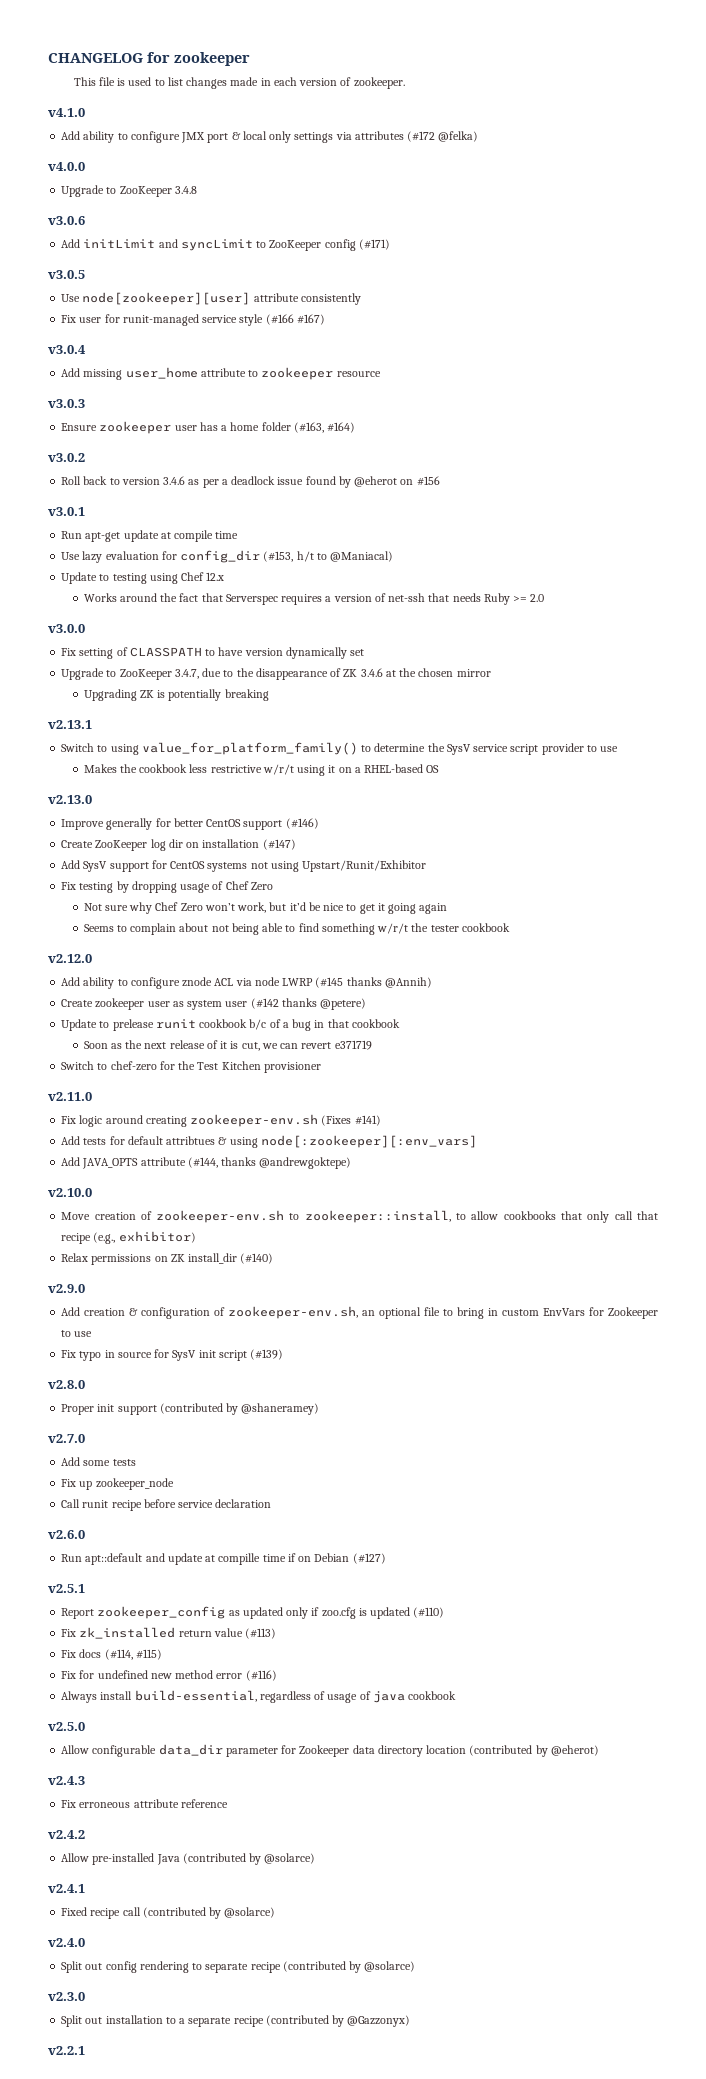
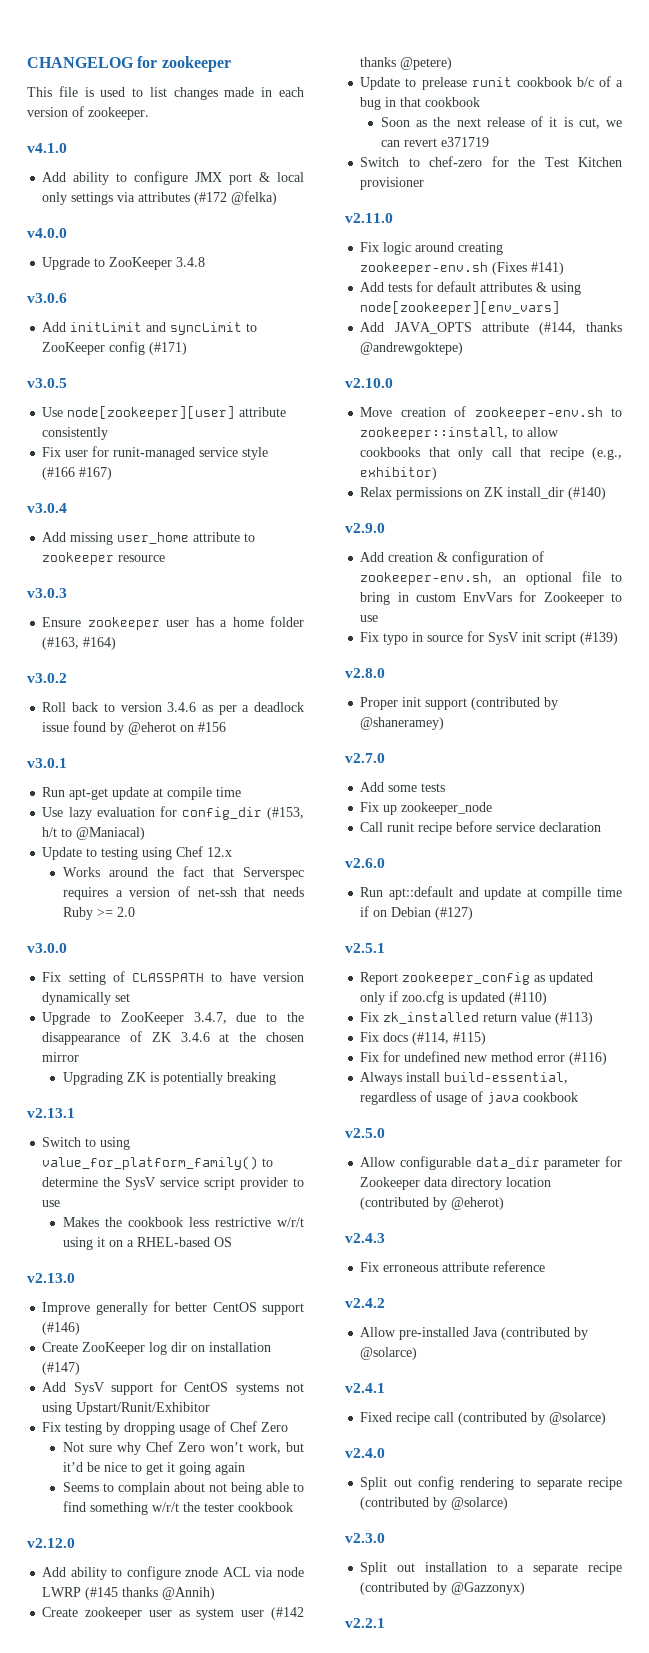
- Add tests for default attribtues & using node[:zookeeper][:env_vars]
+ Add tests for default attributes & using node[zookeeper][env_vars]

